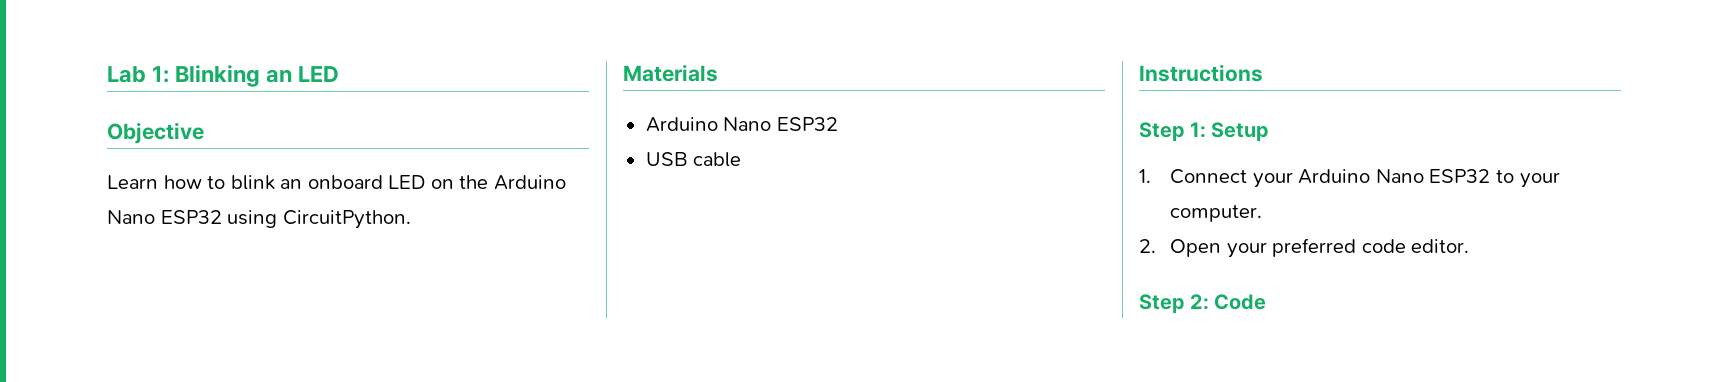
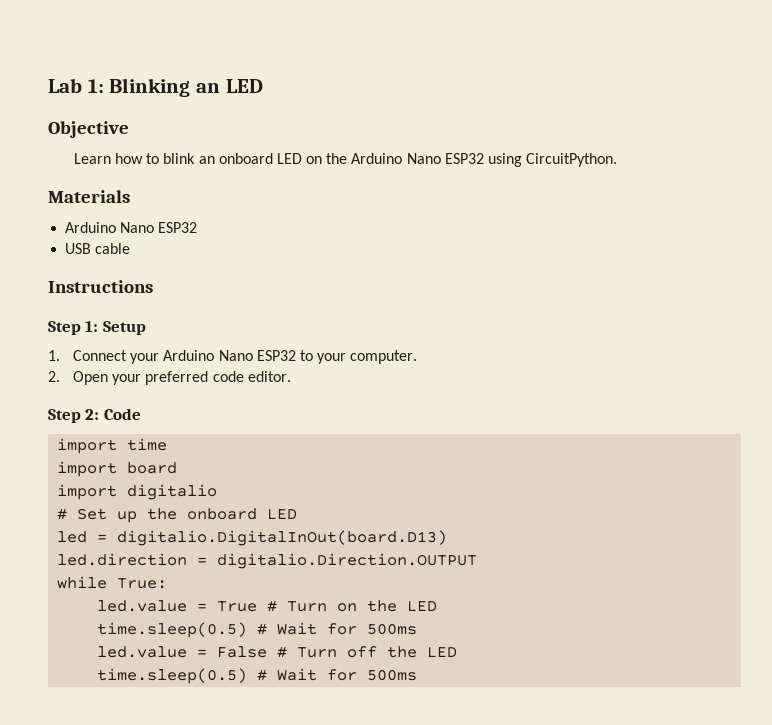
+ import time
+ import board
+ import digitalio
+ # Set up the onboard LED
+ led = digitalio.DigitalInOut(board.D13)
+ led.direction = digitalio.Direction.OUTPUT
+ while True:
+ led.value = True # Turn on the LED
+ time.sleep(0.5) # Wait for 500ms
+ led.value = False # Turn off the LED
+ time.sleep(0.5) # Wait for 500ms

